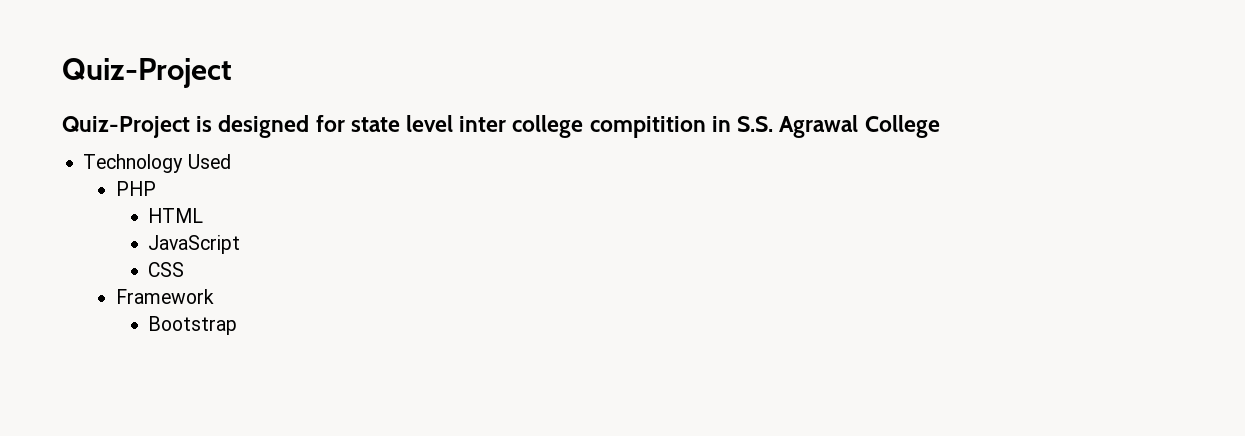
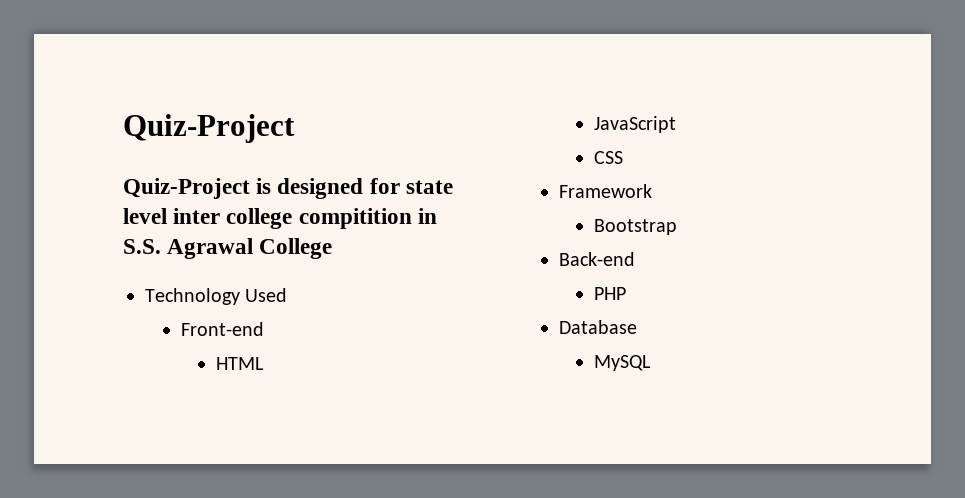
- PHP
+ Front-end
+ Back-end
+ PHP
+ Database
+ MySQL

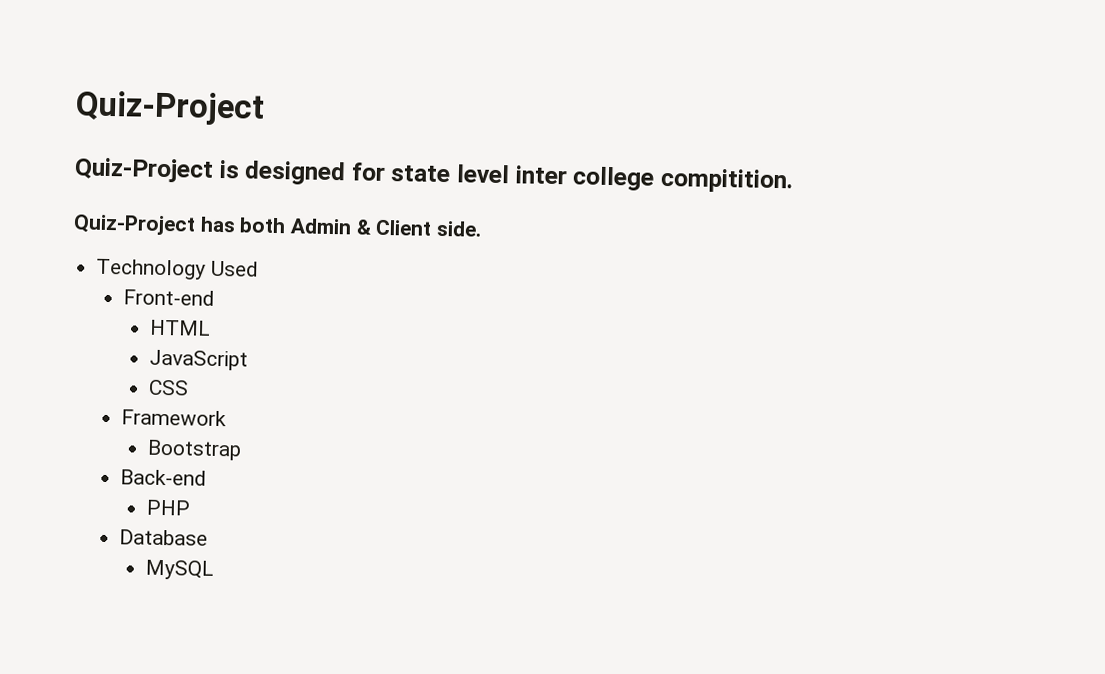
- Quiz-Project is designed for state level inter college compitition in S.S. Agrawal College
+ Quiz-Project is designed for state level inter college compitition.
+ Quiz-Project has both Admin & Client side.

